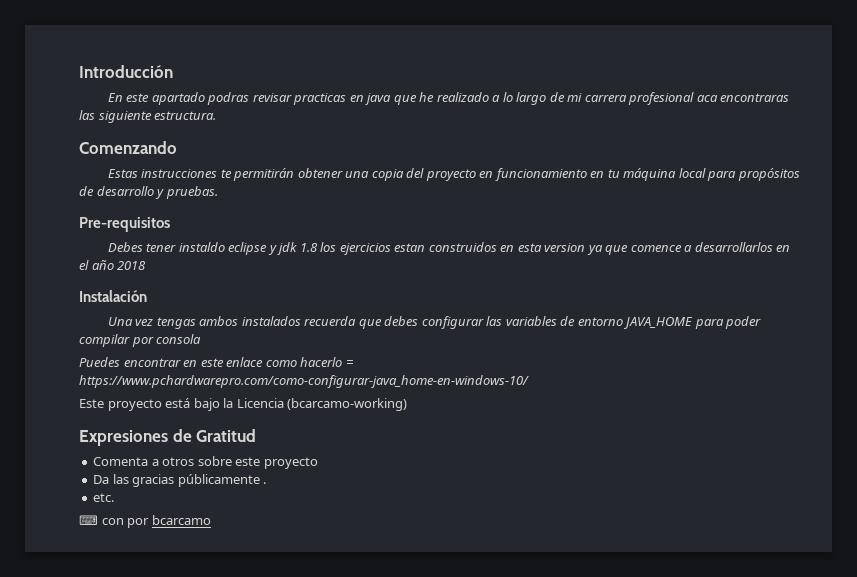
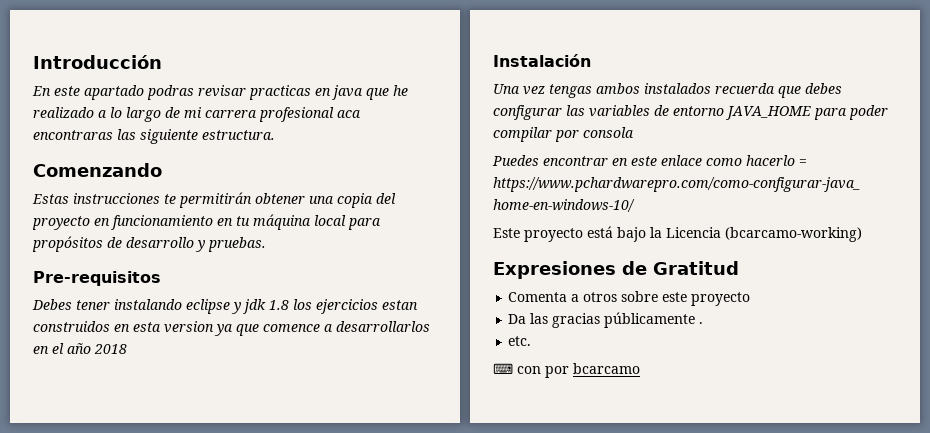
- Debes tener instaldo eclipse y jdk 1.8 los ejercicios estan construidos en esta version ya que comence a desarrollarlos en el año 2018
+ Debes tener instalando eclipse y jdk 1.8 los ejercicios estan construidos en esta version ya que comence a desarrollarlos en el año 2018

